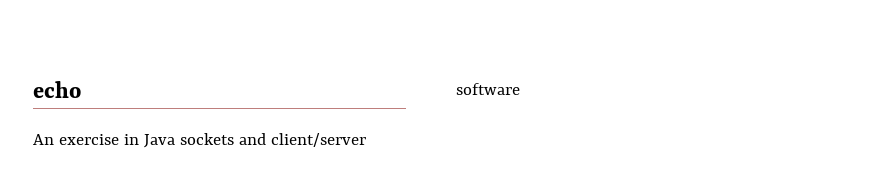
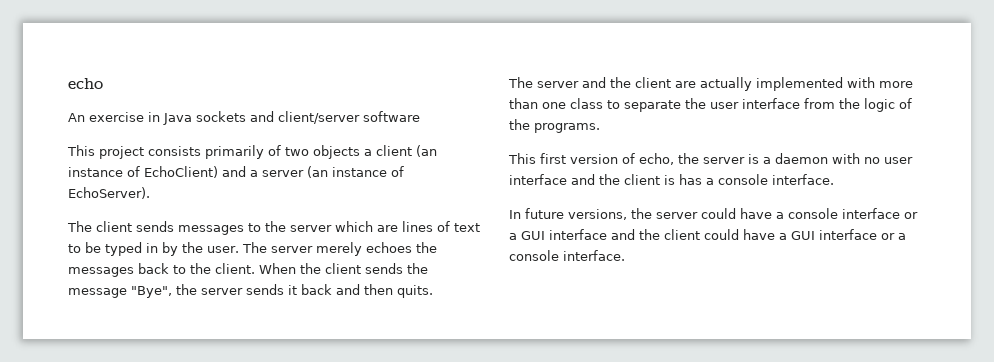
+ This project consists primarily of two objects a client (an instance of EchoClient) and a server (an instance of EchoServer).
+ The client sends messages to the server which are lines of text to be typed in by the user. The server merely echoes the messages back to the client. When the client sends the message "Bye", the server sends it back and then quits.
+ The server and the client are actually implemented with more than one class to separate the user interface from the logic of the programs.
+ This first version of echo, the server is a daemon with no user interface and the client is has a console interface.
+ In future versions, the server could have a console interface or a GUI interface and the client could have a GUI interface or a console interface.

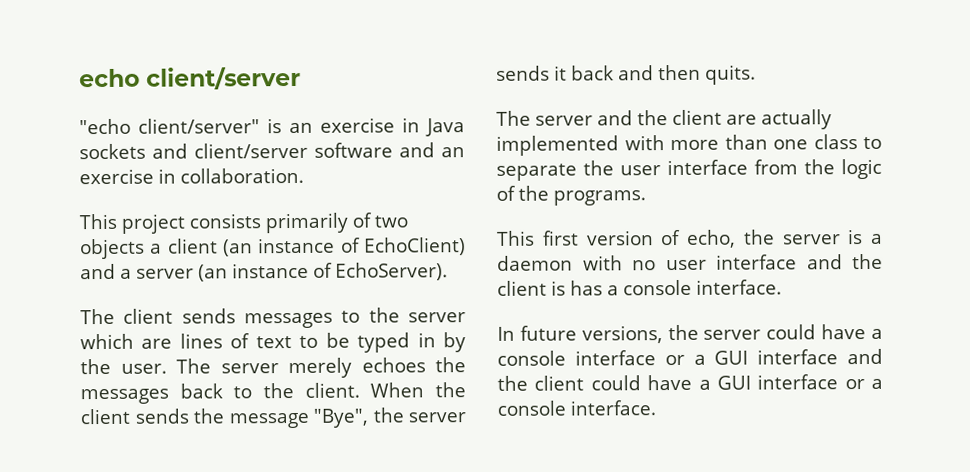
- echo
- An exercise in Java sockets and client/server software
+ echo client/server
+ "echo client/server" is an exercise in Java sockets and client/server software and an exercise in collaboration.

